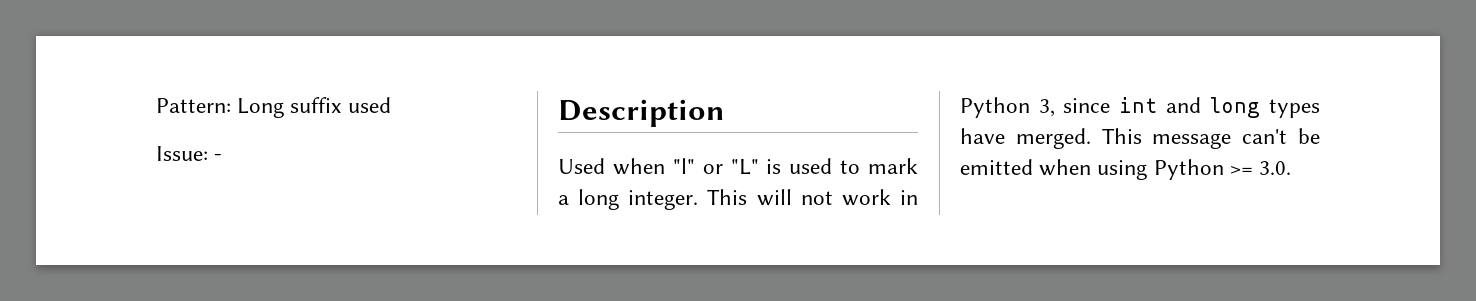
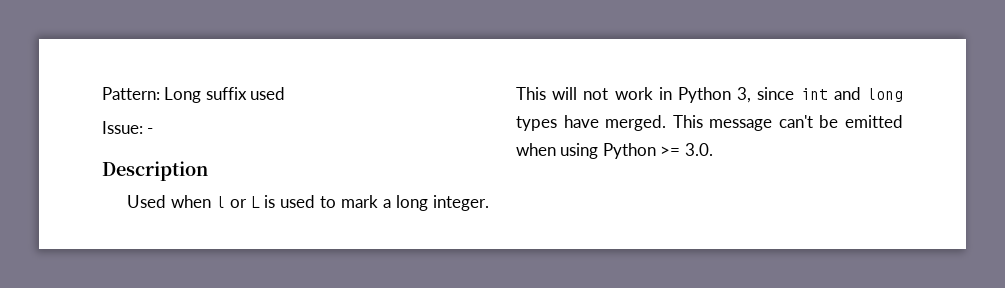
- Used when "l" or "L" is used to mark a long integer.
+ Used when l or L is used to mark a long integer.

